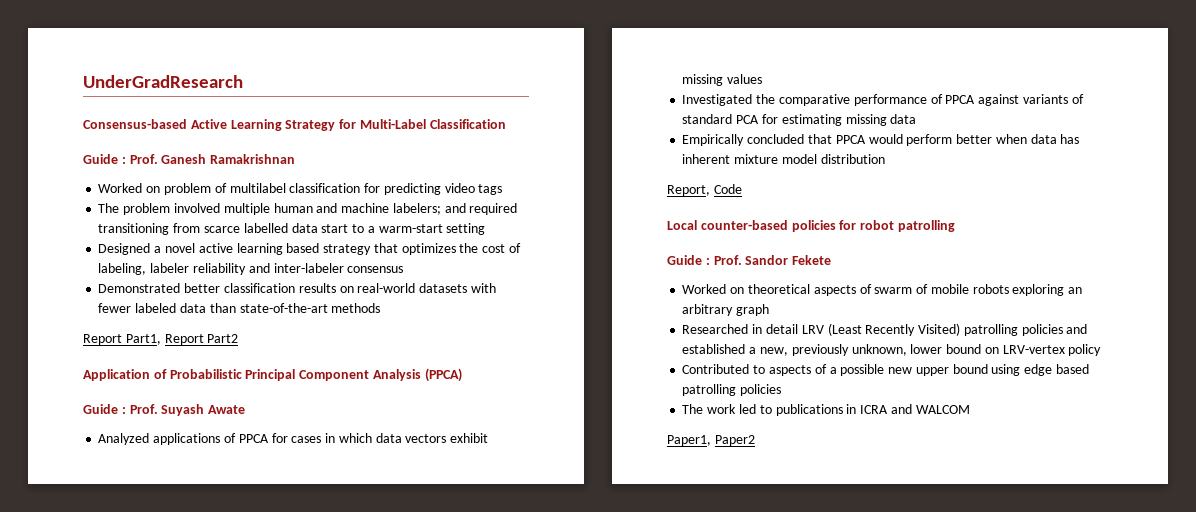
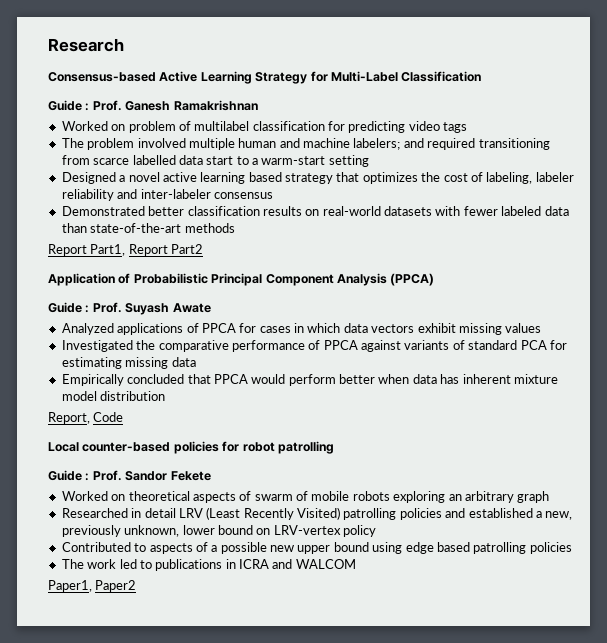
- UnderGradResearch
+ Research

